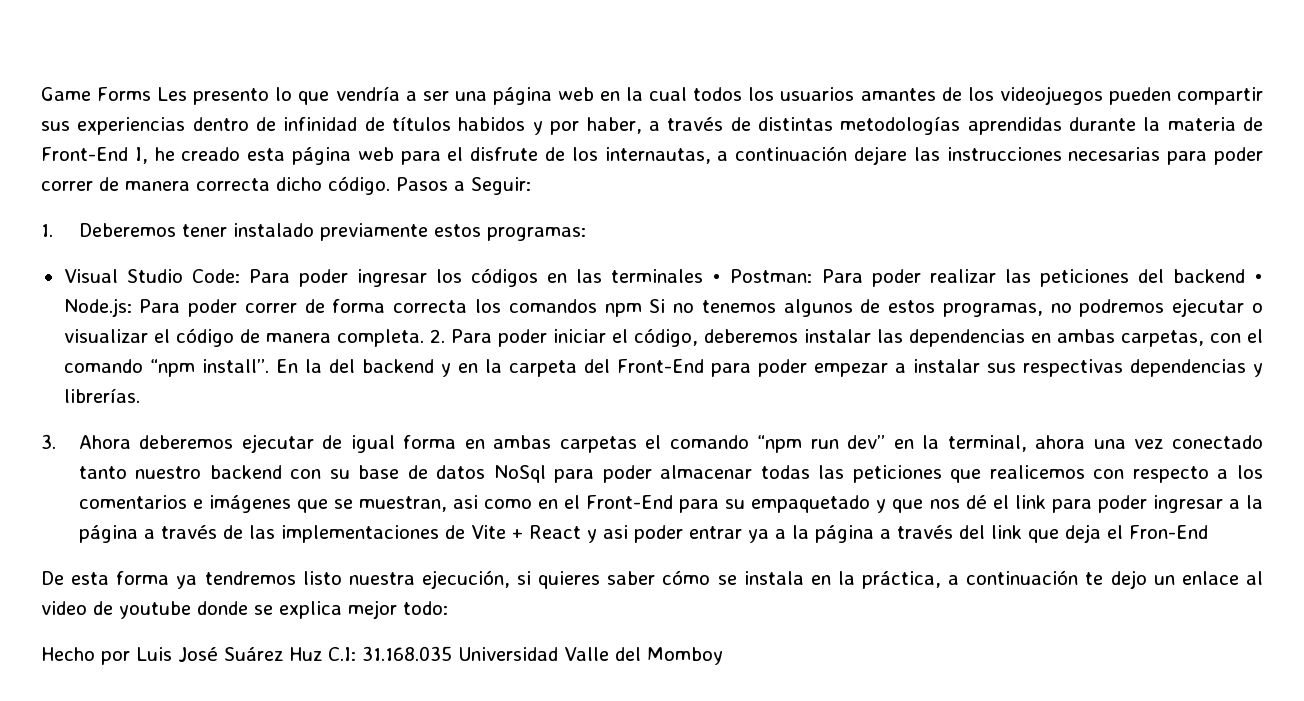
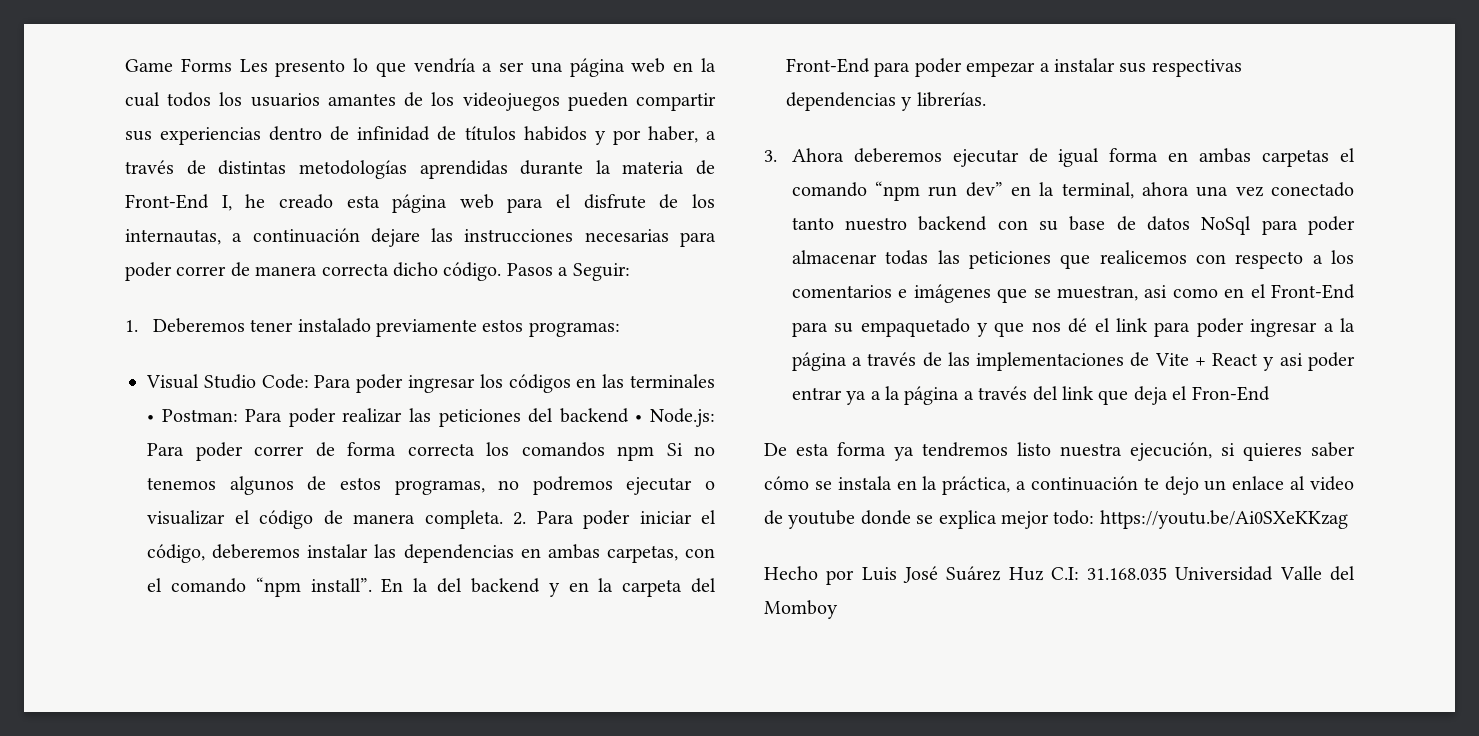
- De esta forma ya tendremos listo nuestra ejecución, si quieres saber cómo se instala en la práctica, a continuación te dejo un enlace al video de youtube donde se explica mejor todo:
+ De esta forma ya tendremos listo nuestra ejecución, si quieres saber cómo se instala en la práctica, a continuación te dejo un enlace al video de youtube donde se explica mejor todo: https://youtu.be/Ai0SXeKKzag

